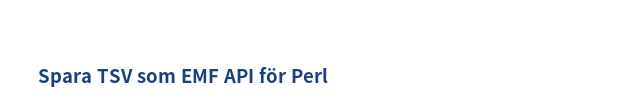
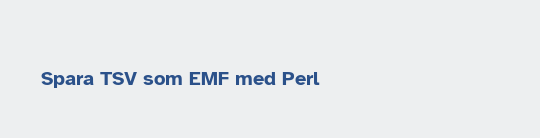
- Spara TSV som EMF API för Perl
+ Spara TSV som EMF med Perl

